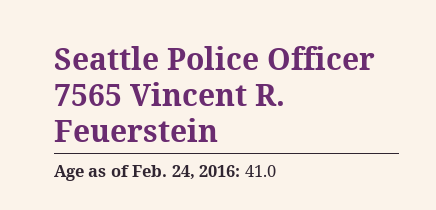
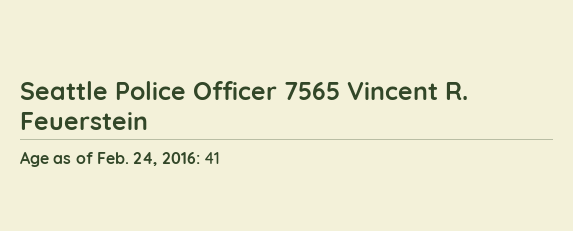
- Age as of Feb. 24, 2016: 41.0
+ Age as of Feb. 24, 2016: 41

